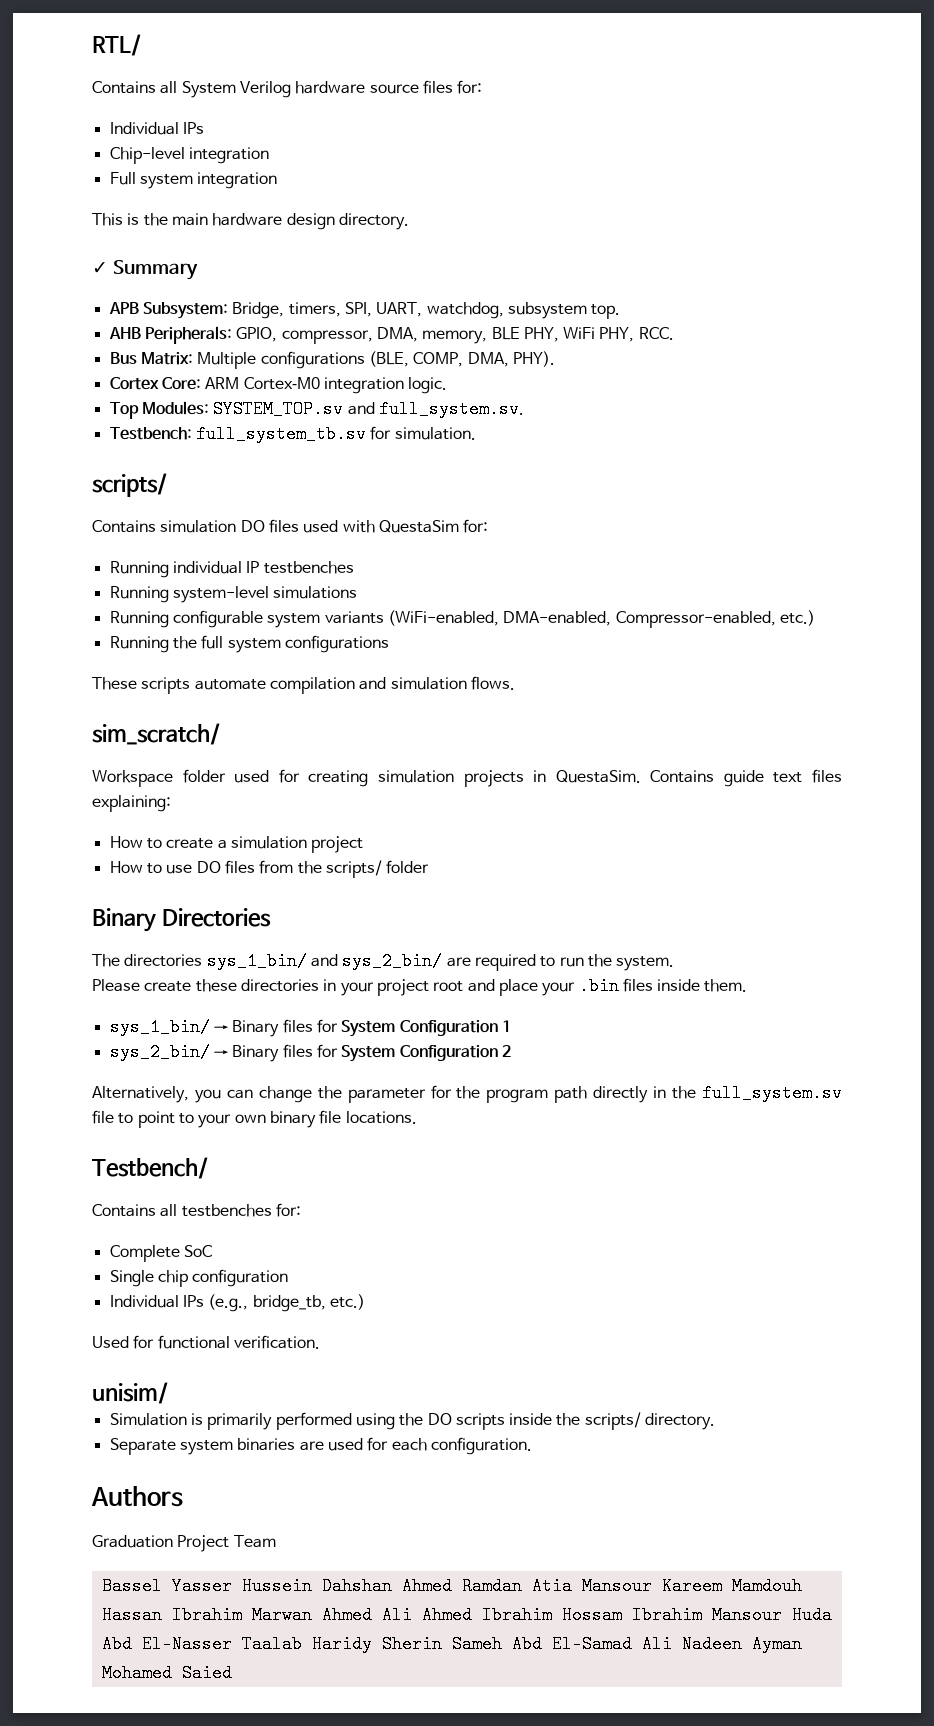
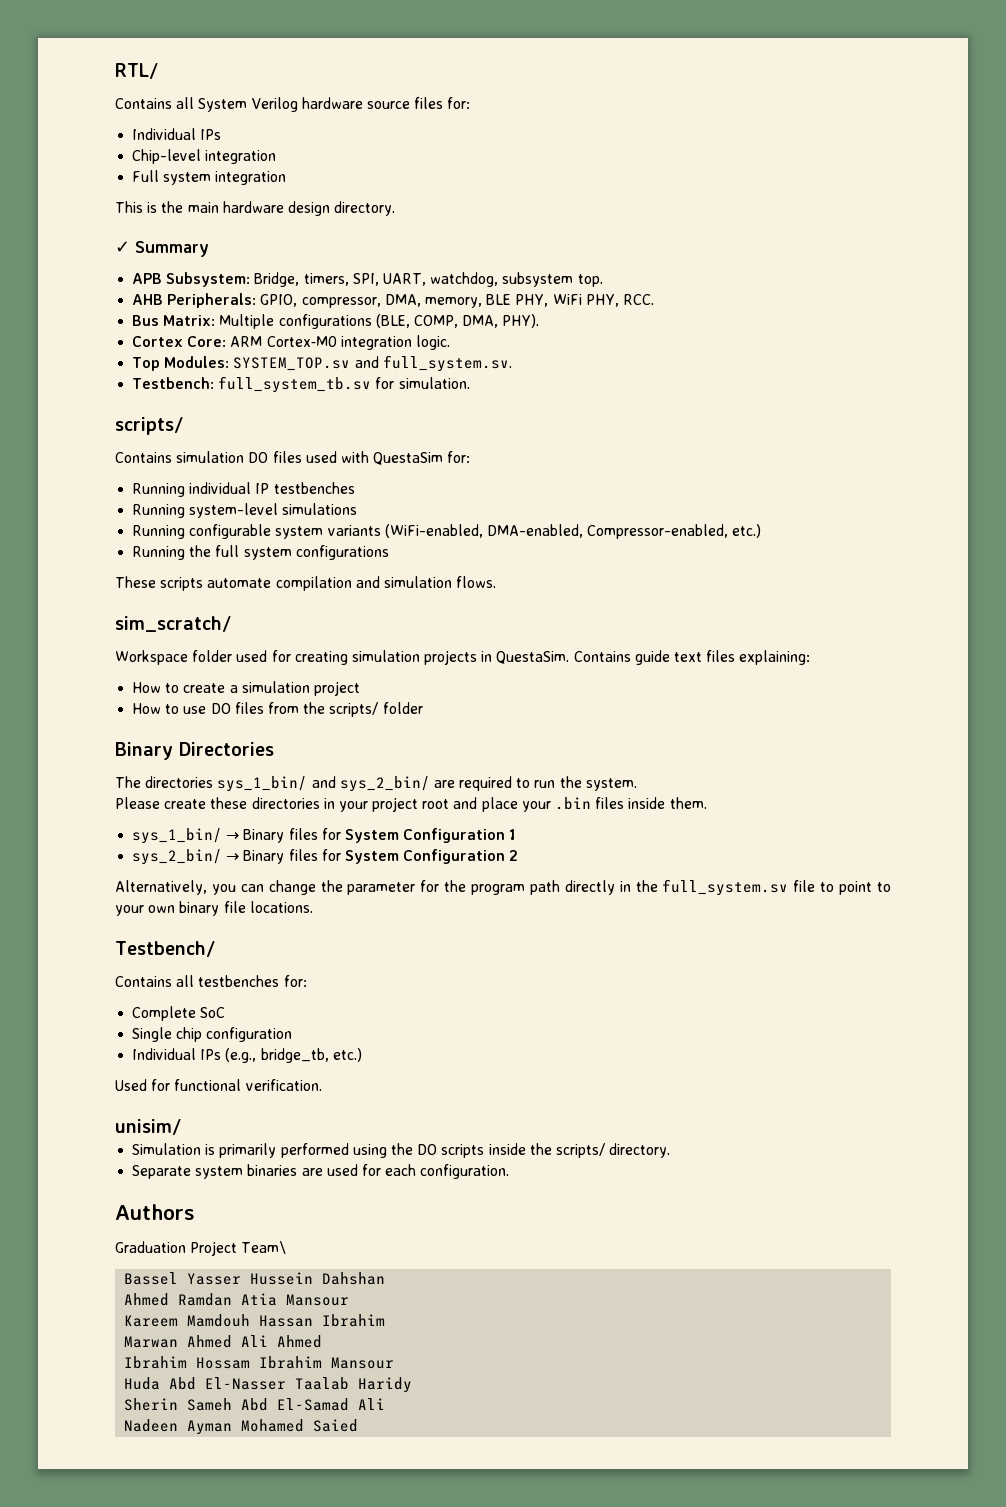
- Graduation Project Team
+ Graduation Project Team\
- Bassel Yasser Hussein Dahshan Ahmed Ramdan Atia Mansour Kareem Mamdouh Hassan Ibrahim Marwan Ahmed Ali Ahmed Ibrahim Hossam Ibrahim Mansour Huda Abd El-Nasser Taalab Haridy Sherin Sameh Abd El-Samad Ali Nadeen Ayman Mohamed Saied
+ Bassel Yasser Hussein Dahshan
+ Ahmed Ramdan Atia Mansour
+ Kareem Mamdouh Hassan Ibrahim
+ Marwan Ahmed Ali Ahmed
+ Ibrahim Hossam Ibrahim Mansour
+ Huda Abd El-Nasser Taalab Haridy
+ Sherin Sameh Abd El-Samad Ali
+ Nadeen Ayman Mohamed Saied

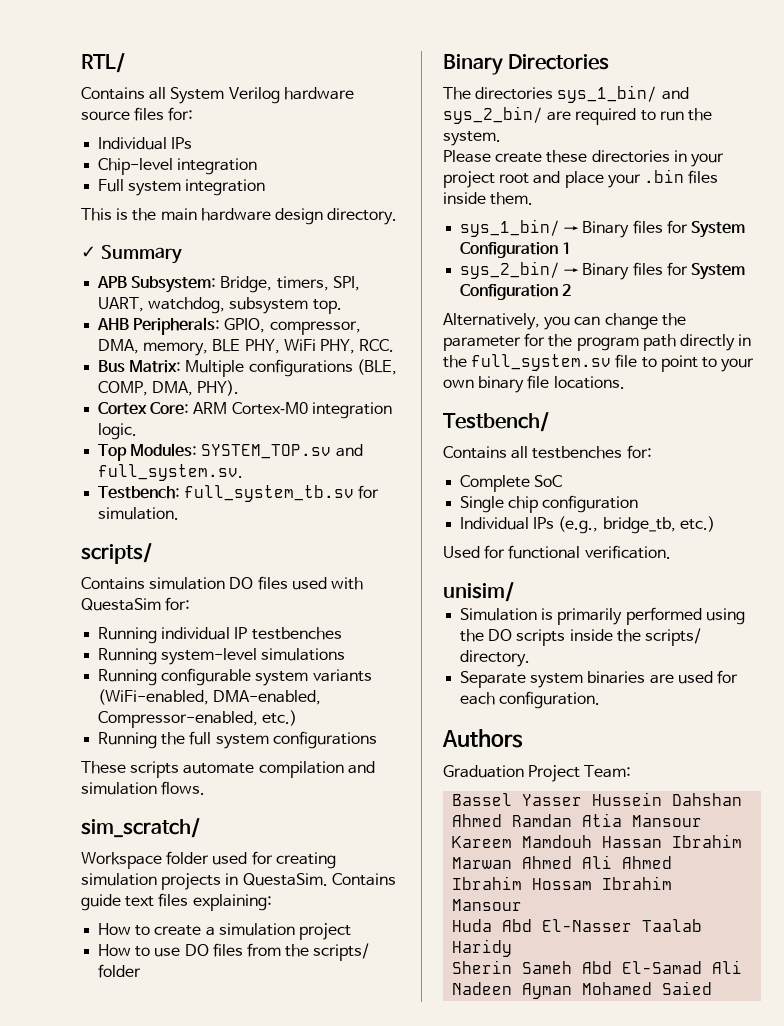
- Graduation Project Team\
+ Graduation Project Team:

